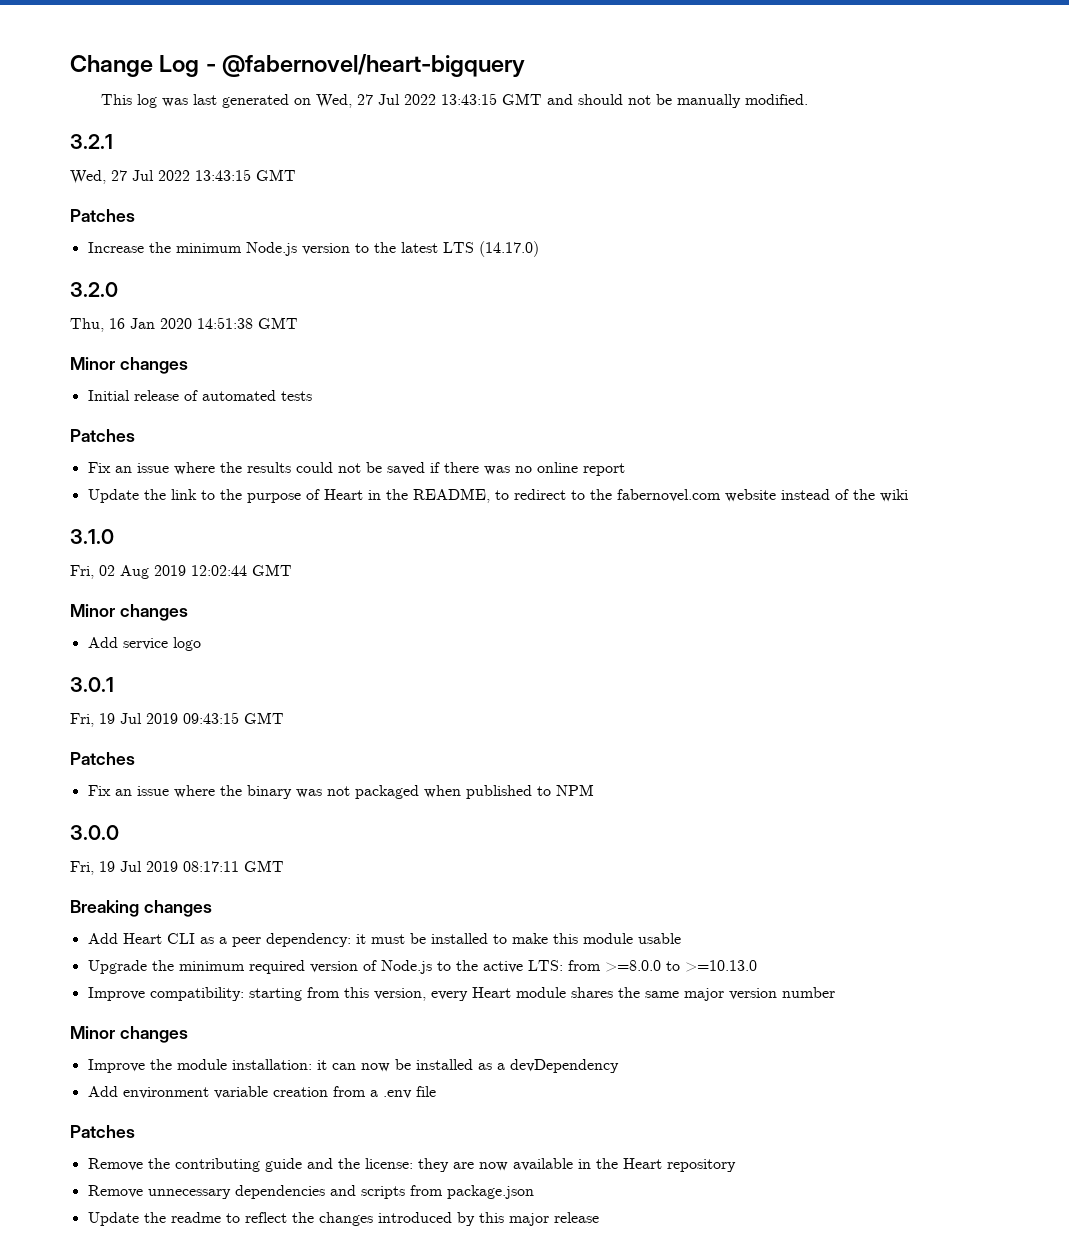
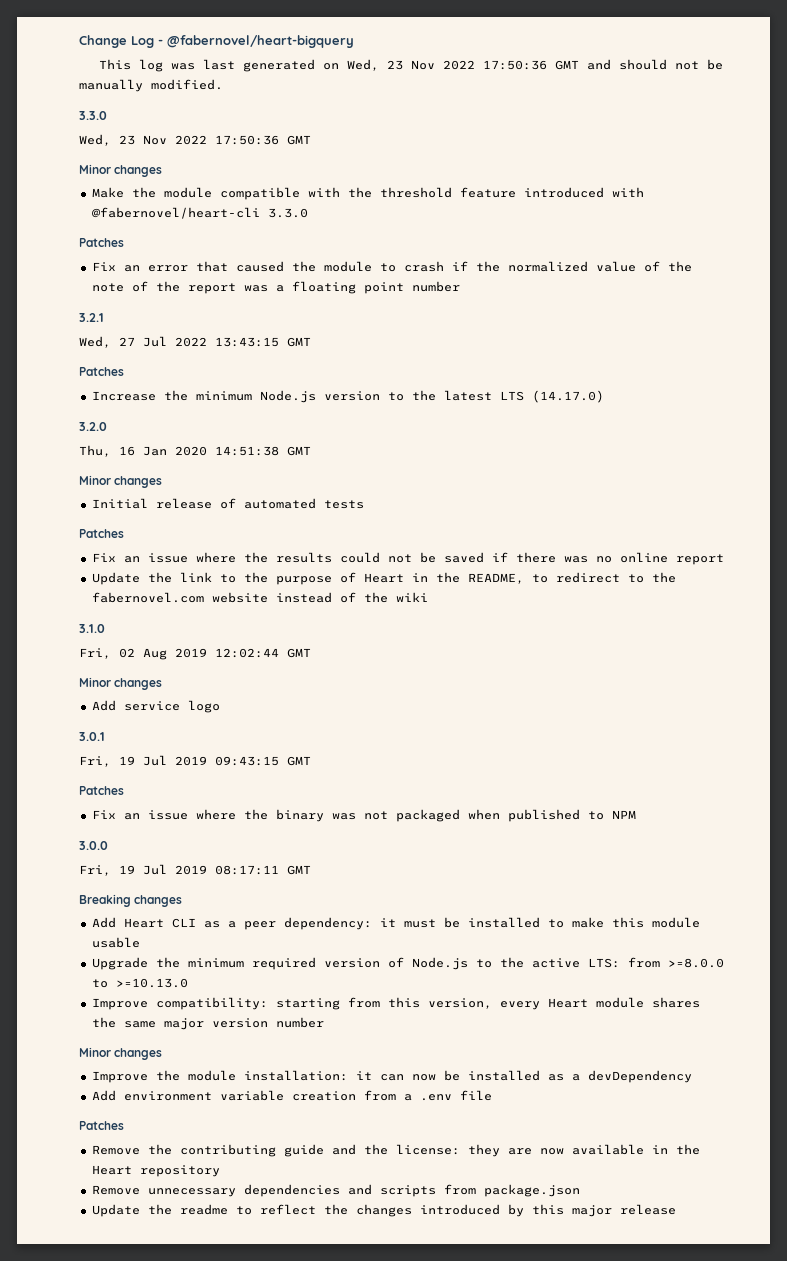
- This log was last generated on Wed, 27 Jul 2022 13:43:15 GMT and should not be manually modified.
+ This log was last generated on Wed, 23 Nov 2022 17:50:36 GMT and should not be manually modified.
+ 3.3.0
+ Wed, 23 Nov 2022 17:50:36 GMT
+ Minor changes
+ Make the module compatible with the threshold feature introduced with @fabernovel/heart-cli 3.3.0
+ Patches
+ Fix an error that caused the module to crash if the normalized value of the note of the report was a floating point number

